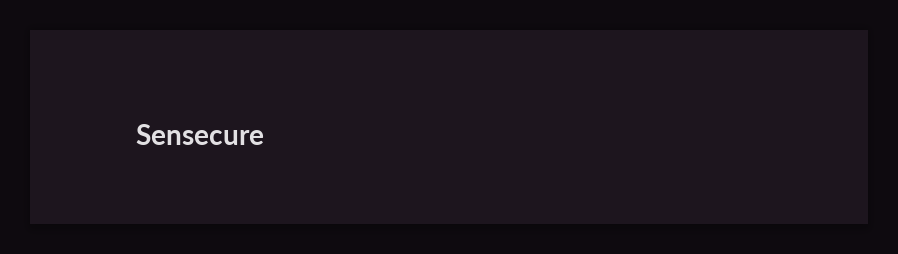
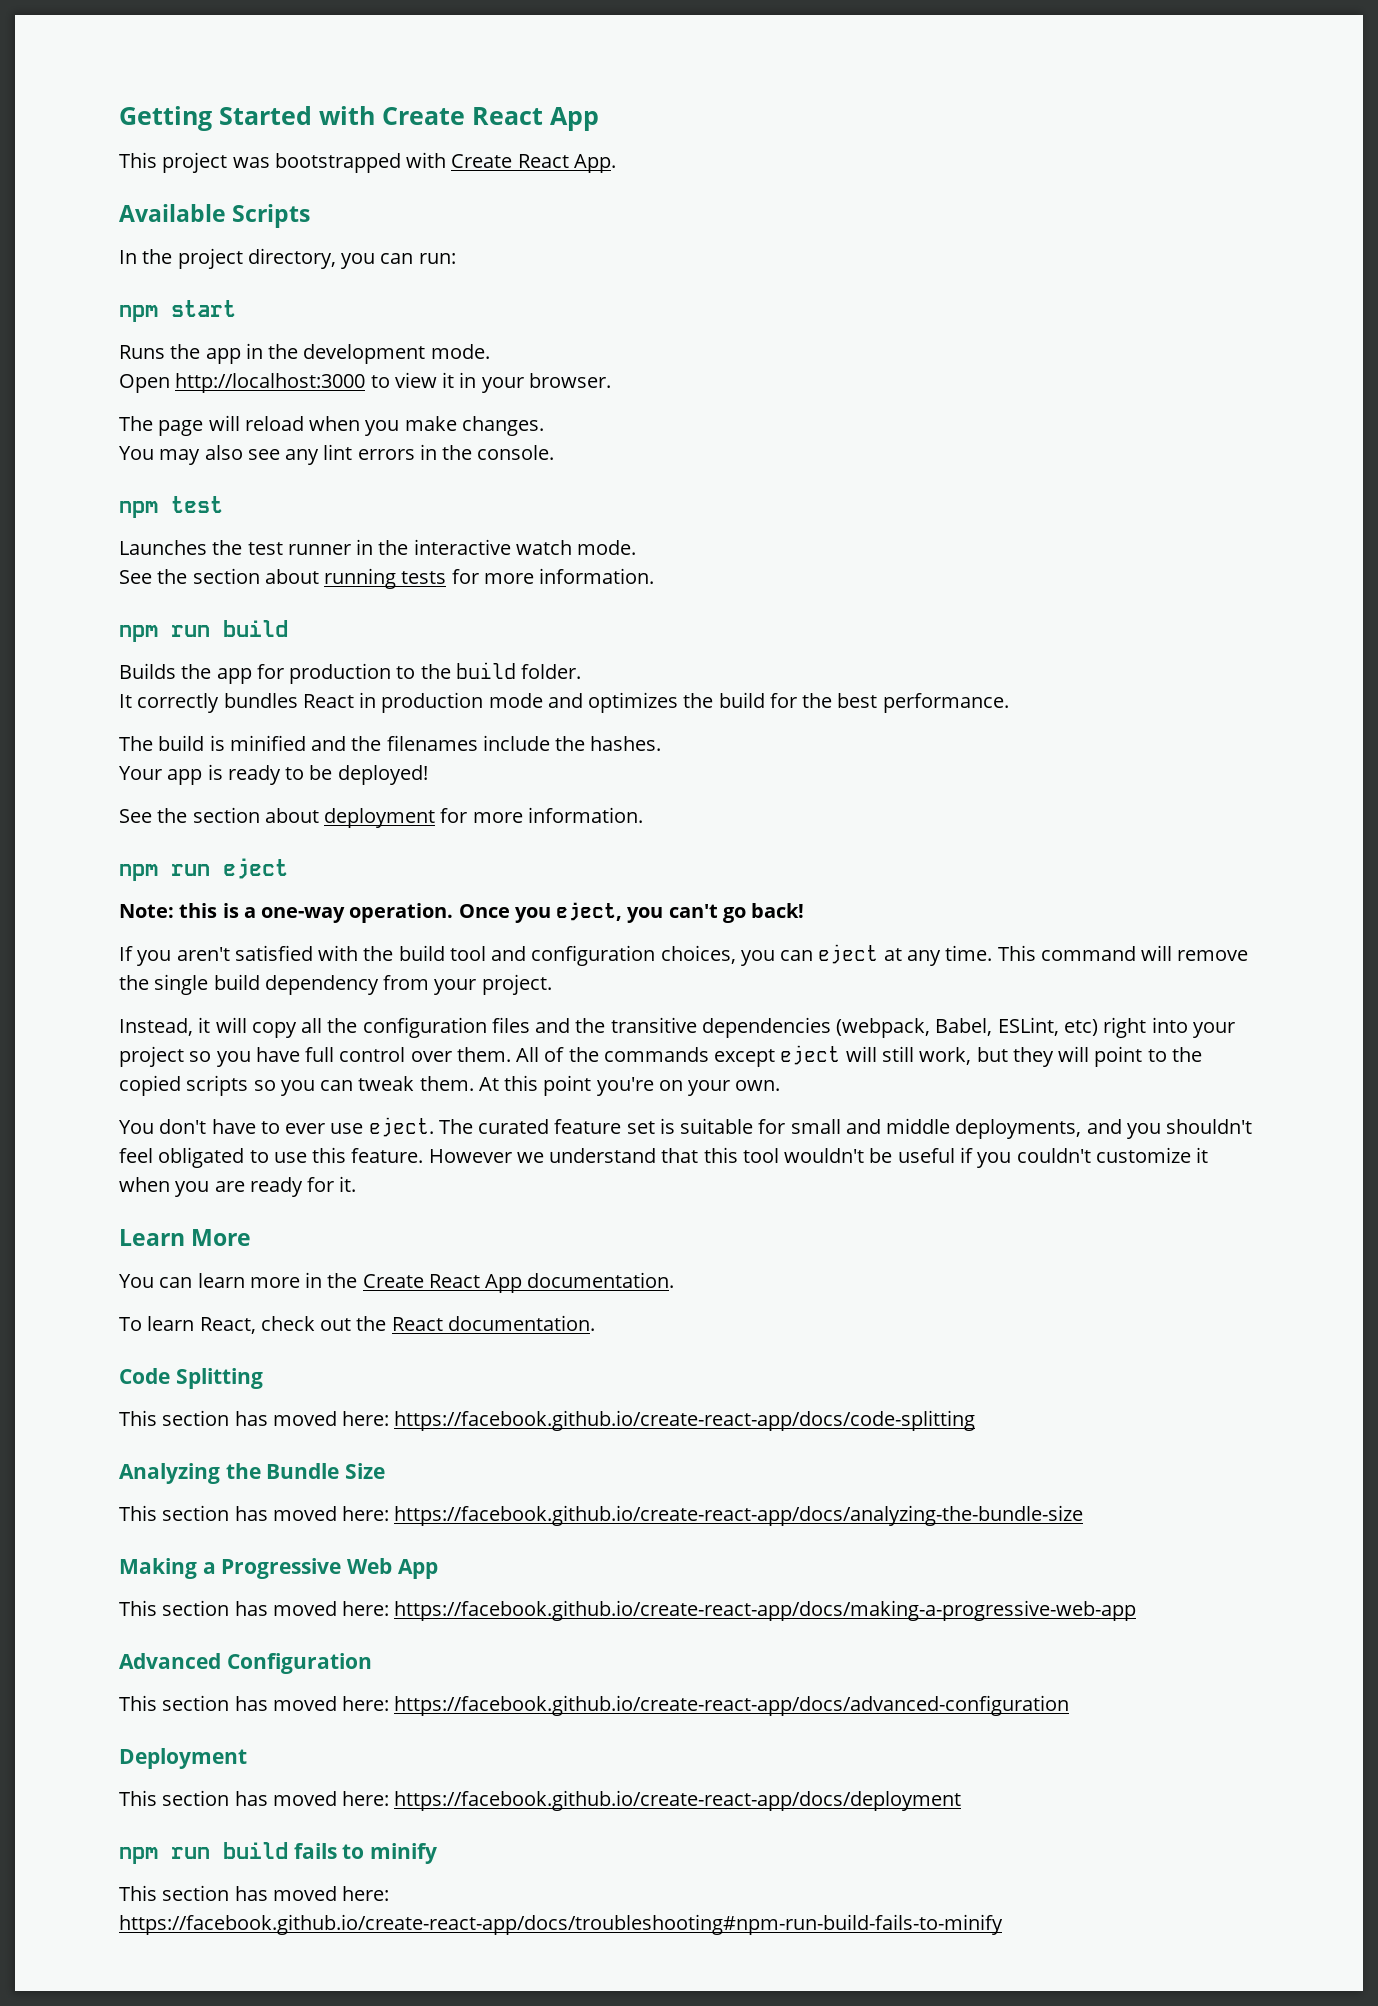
- Sensecure
+ Getting Started with Create React App
+ This project was bootstrapped with Create React App.
+ Available Scripts
+ In the project directory, you can run:
+ npm start
+ Runs the app in the development mode.
+ Open http://localhost:3000 to view it in your browser.
+ The page will reload when you make changes.
+ You may also see any lint errors in the console.
+ npm test
+ Launches the test runner in the interactive watch mode.
+ See the section about running tests for more information.
+ npm run build
+ Builds the app for production to the build folder.
+ It correctly bundles React in production mode and optimizes the build for the best performance.
+ The build is minified and the filenames include the hashes.
+ Your app is ready to be deployed!
+ See the section about deployment for more information.
+ npm run eject
+ Note: this is a one-way operation. Once you eject, you can't go back!
+ If you aren't satisfied with the build tool and configuration choices, you can eject at any time. This command will remove the single build dependency from your project.
+ Instead, it will copy all the configuration files and the transitive dependencies (webpack, Babel, ESLint, etc) right into your project so you have full control over them. All of the commands except eject will still work, but they will point to the copied scripts so you can tweak them. At this point you're on your own.
+ You don't have to ever use eject. The curated feature set is suitable for small and middle deployments, and you shouldn't feel obligated to use this feature. However we understand that this tool wouldn't be useful if you couldn't customize it when you are ready for it.
+ Learn More
+ You can learn more in the Create React App documentation.
+ To learn React, check out the React documentation.
+ Code Splitting
+ This section has moved here: https://facebook.github.io/create-react-app/docs/code-splitting
+ Analyzing the Bundle Size
+ This section has moved here: https://facebook.github.io/create-react-app/docs/analyzing-the-bundle-size
+ Making a Progressive Web App
+ This section has moved here: https://facebook.github.io/create-react-app/docs/making-a-progressive-web-app
+ Advanced Configuration
+ This section has moved here: https://facebook.github.io/create-react-app/docs/advanced-configuration
+ Deployment
+ This section has moved here: https://facebook.github.io/create-react-app/docs/deployment
+ npm run build fails to minify
+ This section has moved here: https://facebook.github.io/create-react-app/docs/troubleshooting#npm-run-build-fails-to-minify

